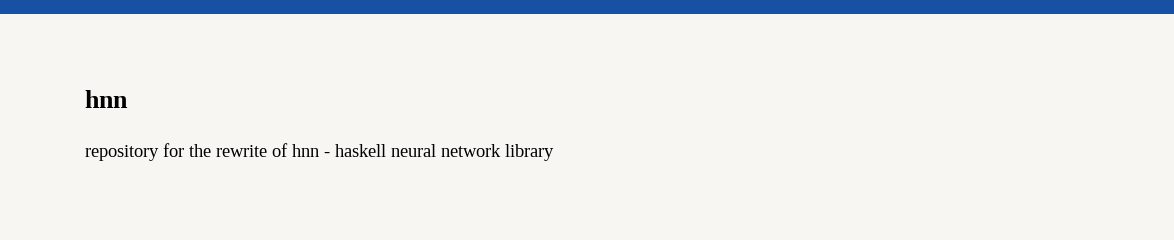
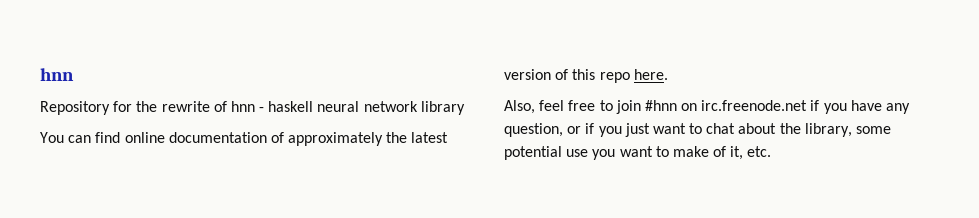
- repository for the rewrite of hnn - haskell neural network library
+ Repository for the rewrite of hnn - haskell neural network library
+ You can find online documentation of approximately the latest version of this repo here.
+ Also, feel free to join #hnn on irc.freenode.net if you have any question, or if you just want to chat about the library, some potential use you want to make of it, etc.

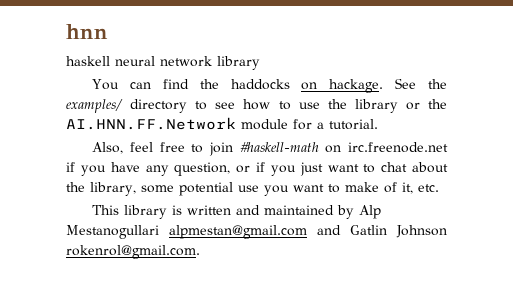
- Repository for the rewrite of hnn - haskell neural network library
+ haskell neural network library
- You can find online documentation of approximately the latest version of this repo here.
+ You can find the haddocks on hackage. See the examples/ directory to see how to use the library or the AI.HNN.FF.Network module for a tutorial.
- Also, feel free to join #hnn on irc.freenode.net if you have any question, or if you just want to chat about the library, some potential use you want to make of it, etc.
+ Also, feel free to join #haskell-math on irc.freenode.net if you have any question, or if you just want to chat about the library, some potential use you want to make of it, etc.
+ This library is written and maintained by Alp Mestanogullari alpmestan@gmail.com and Gatlin Johnson rokenrol@gmail.com.

